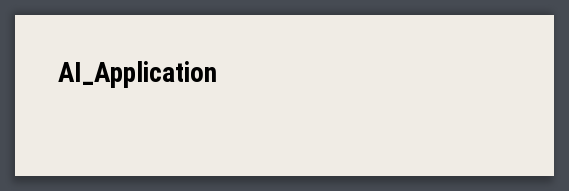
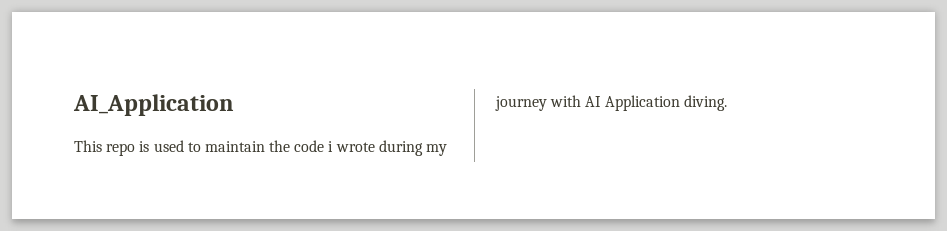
+ This repo is used to maintain the code i wrote during my journey with AI Application diving.

